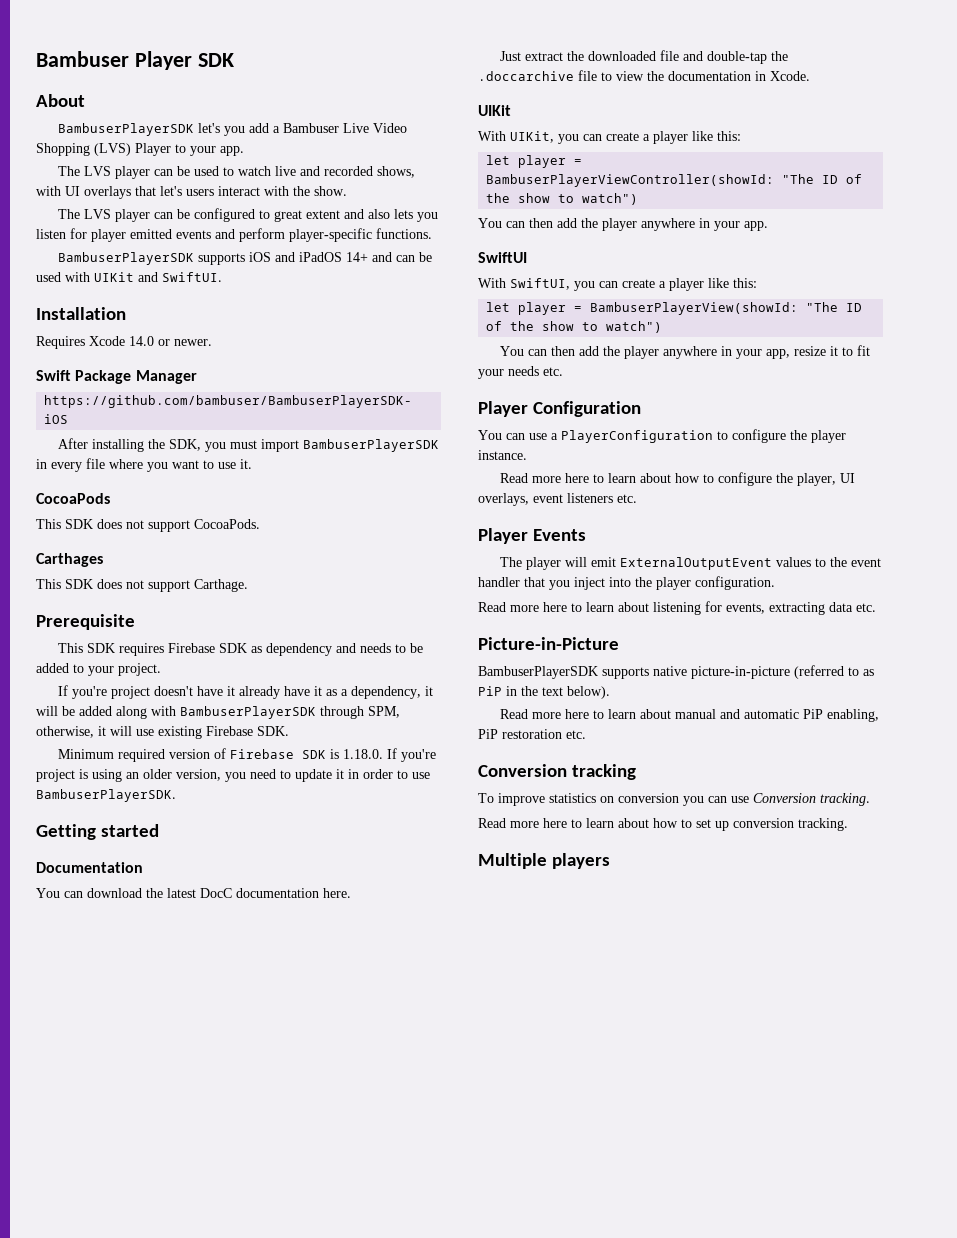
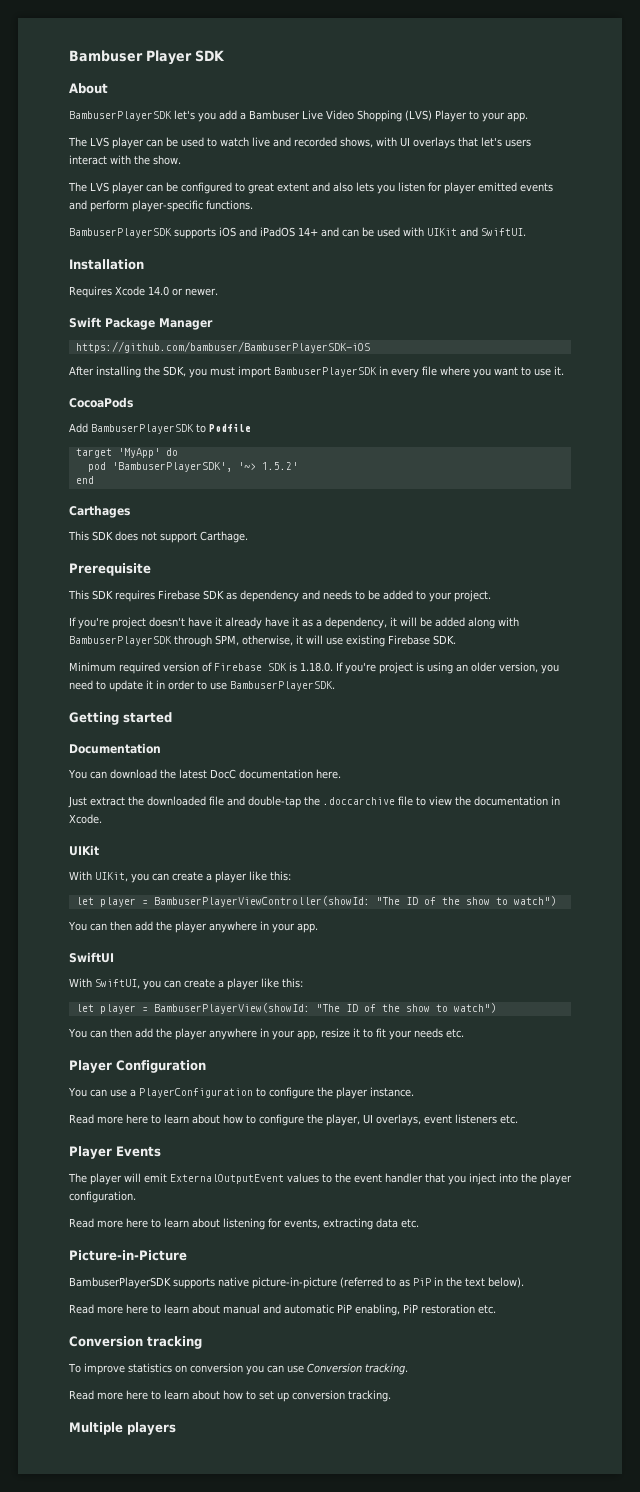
- This SDK does not support CocoaPods.
+ Add BambuserPlayerSDK to Podfile
+ target 'MyApp' do
+ pod 'BambuserPlayerSDK', '~> 1.5.2'
+ end

